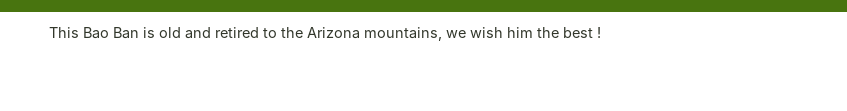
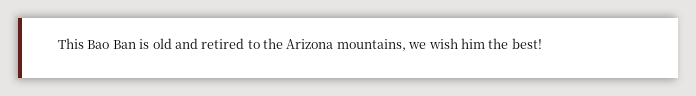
- This Bao Ban is old and retired to the Arizona mountains, we wish him the best !
+ This Bao Ban is old and retired to the Arizona mountains, we wish him the best!

